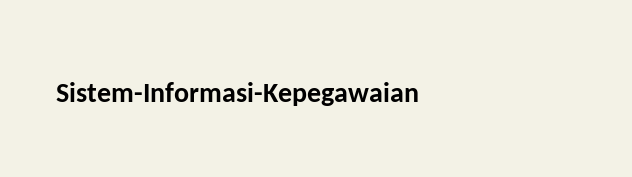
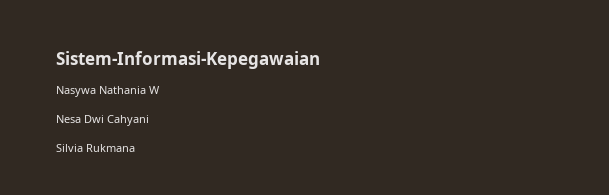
+ Nasywa Nathania W
+ Nesa Dwi Cahyani
+ Silvia Rukmana

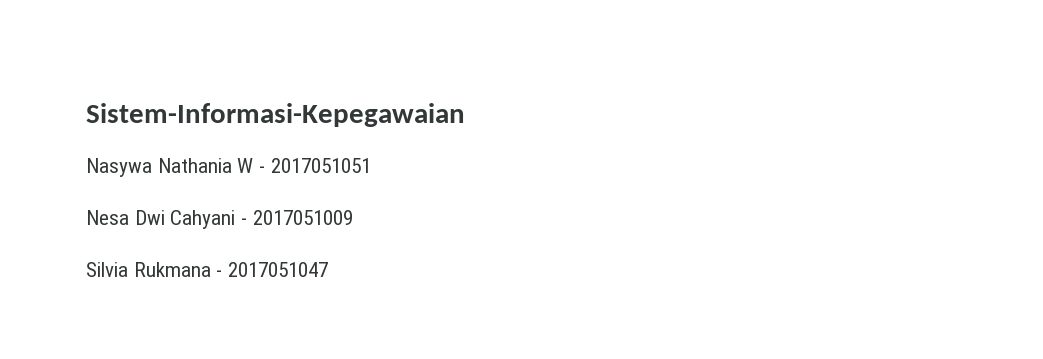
- Nasywa Nathania W
+ Nasywa Nathania W - 2017051051
- Nesa Dwi Cahyani
+ Nesa Dwi Cahyani - 2017051009
- Silvia Rukmana
+ Silvia Rukmana - 2017051047

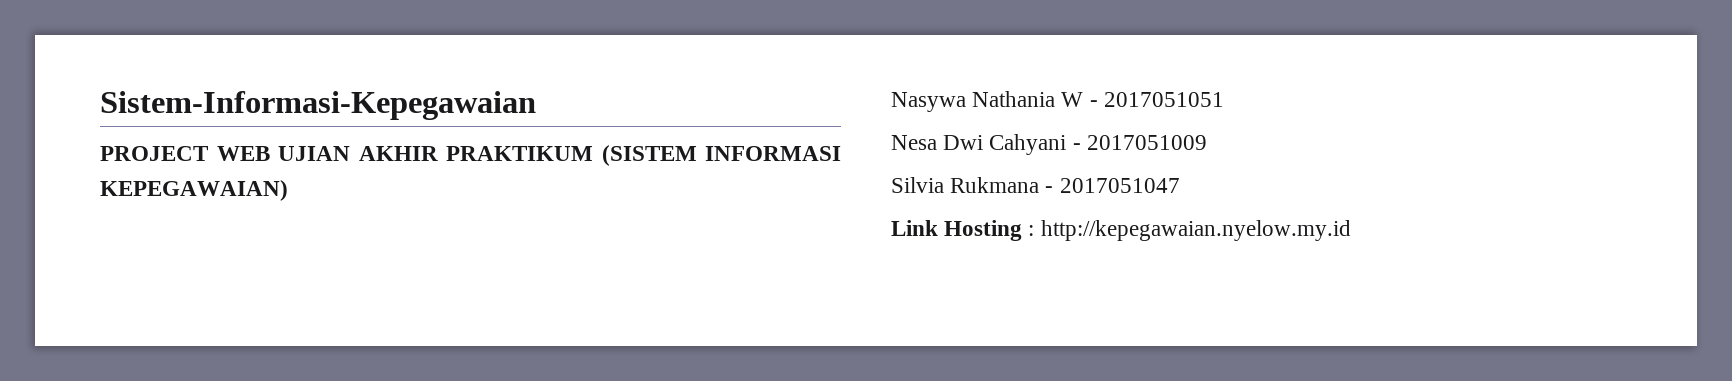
+ PROJECT WEB UJIAN AKHIR PRAKTIKUM (SISTEM INFORMASI KEPEGAWAIAN)
+ Link Hosting : http://kepegawaian.nyelow.my.id

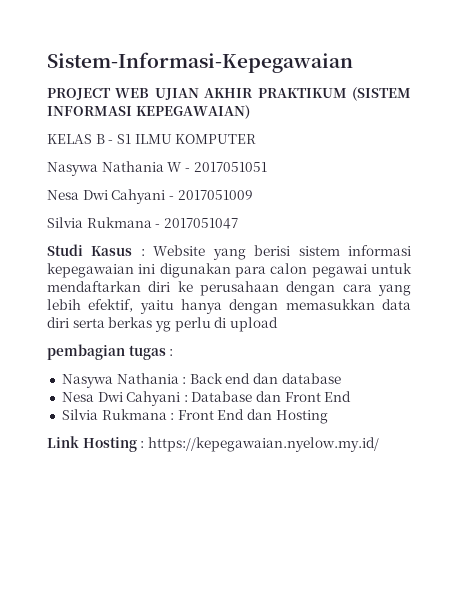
+ KELAS B - S1 ILMU KOMPUTER
+ Studi Kasus : Website yang berisi sistem informasi kepegawaian ini digunakan para calon pegawai untuk mendaftarkan diri ke perusahaan dengan cara yang lebih efektif, yaitu hanya dengan memasukkan data diri serta berkas yg perlu di upload
+ pembagian tugas :
+ Nasywa Nathania : Back end dan database
+ Nesa Dwi Cahyani : Database dan Front End
+ Silvia Rukmana : Front End dan Hosting
- Link Hosting : http://kepegawaian.nyelow.my.id
+ Link Hosting : https://kepegawaian.nyelow.my.id/

